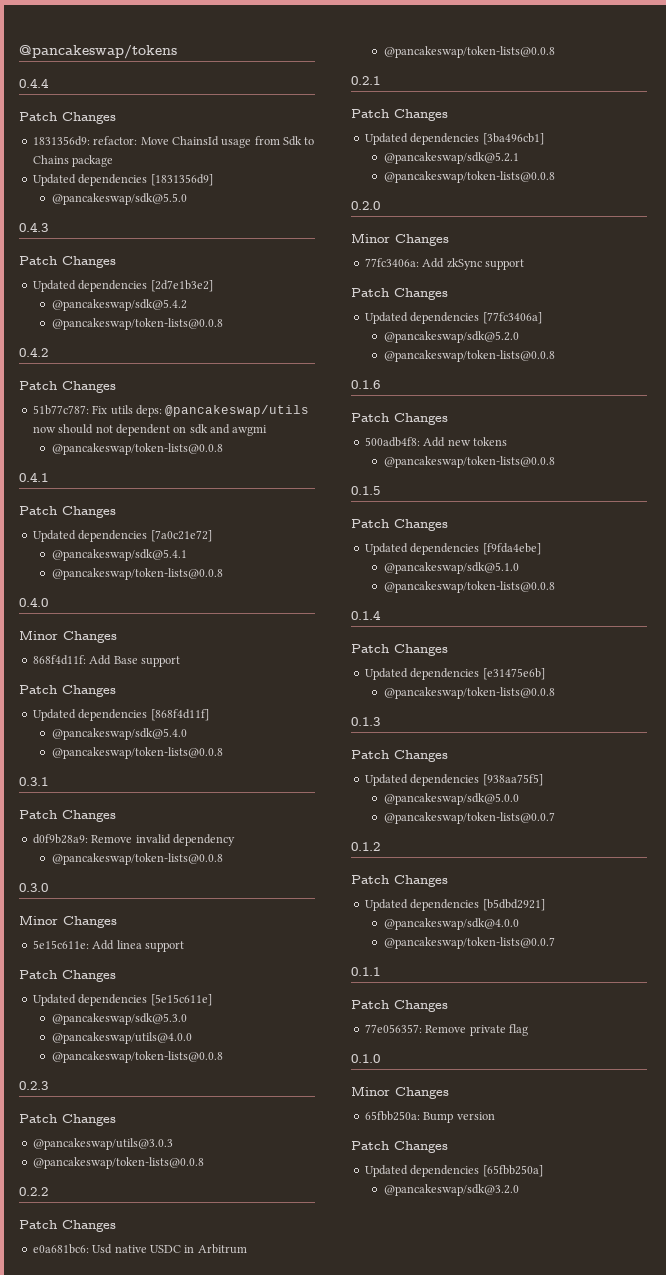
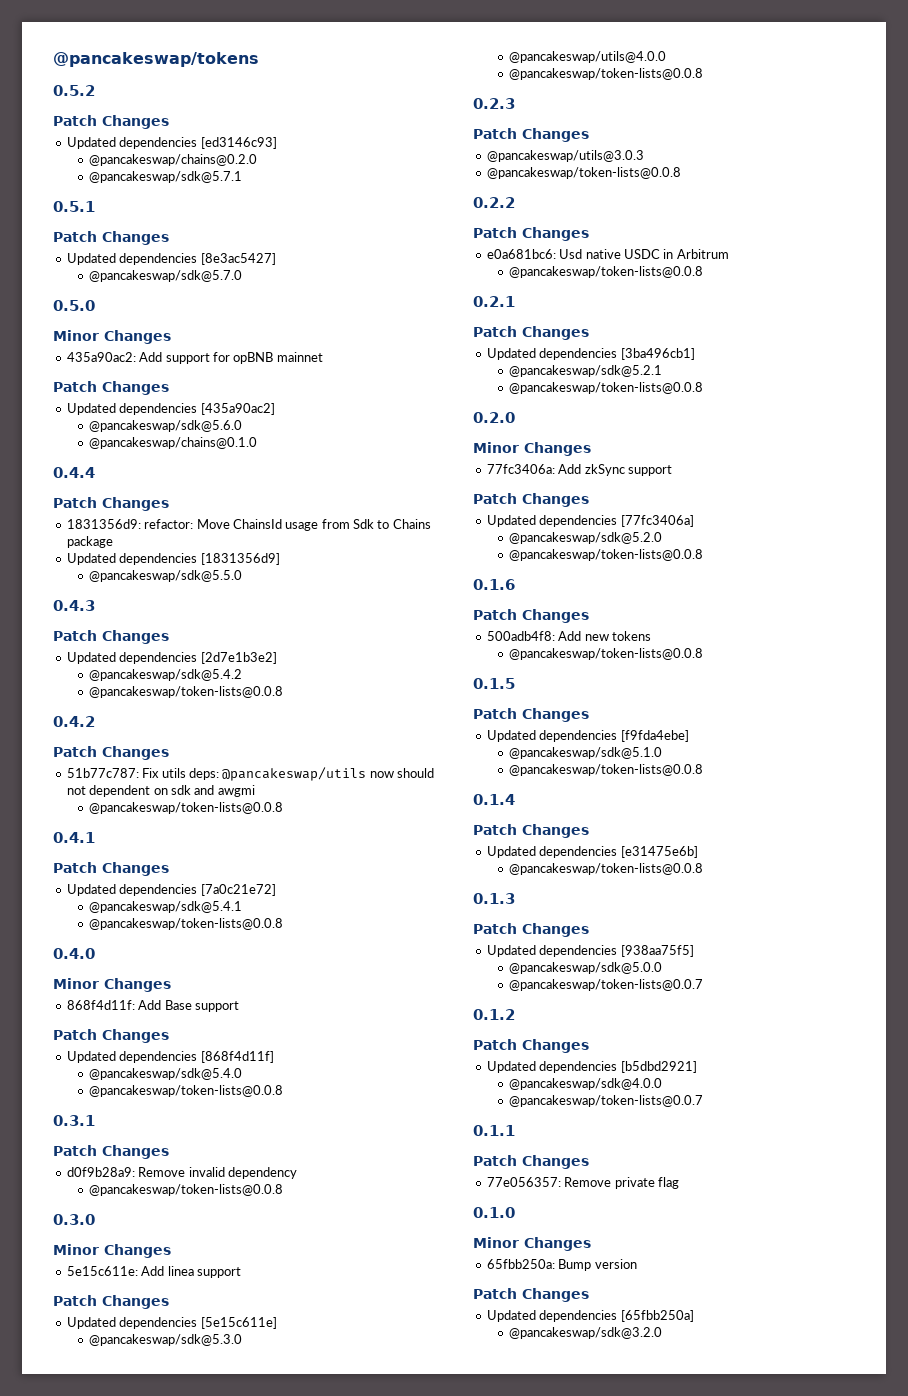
+ 0.5.2
+ Patch Changes
+ Updated dependencies [ed3146c93]
+ @pancakeswap/chains@0.2.0
+ @pancakeswap/sdk@5.7.1
+ 0.5.1
+ Patch Changes
+ Updated dependencies [8e3ac5427]
+ @pancakeswap/sdk@5.7.0
+ 0.5.0
+ Minor Changes
+ 435a90ac2: Add support for opBNB mainnet
+ Patch Changes
+ Updated dependencies [435a90ac2]
+ @pancakeswap/sdk@5.6.0
+ @pancakeswap/chains@0.1.0

